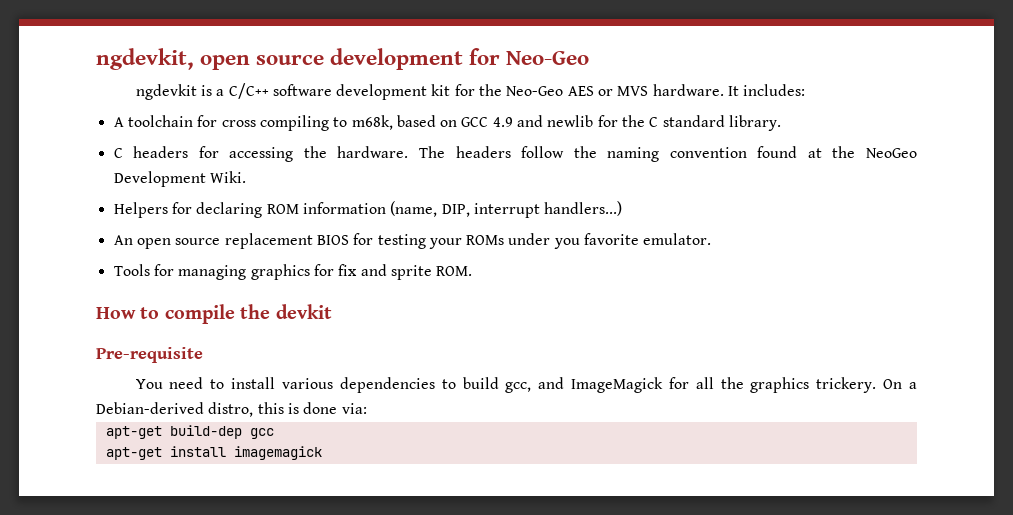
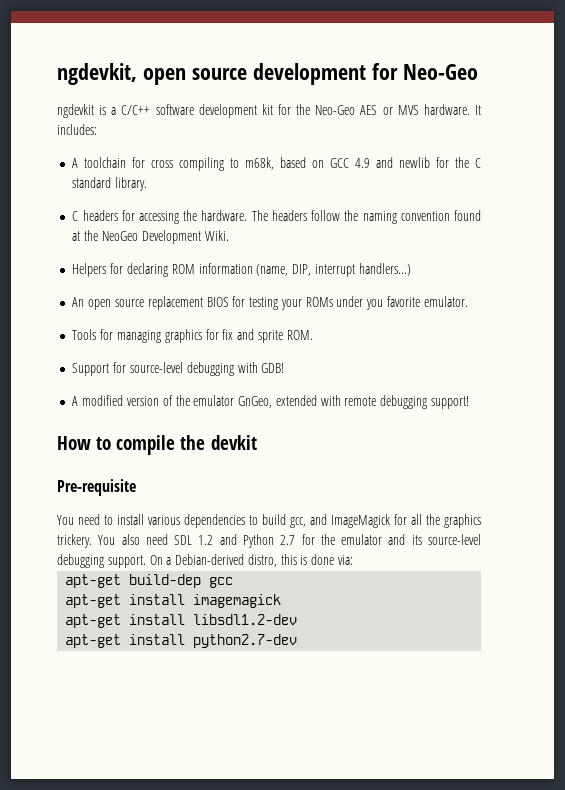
+ Support for source-level debugging with GDB!
+ A modified version of the emulator GnGeo, extended with remote debugging support!
+ You also need SDL 1.2 and Python 2.7 for the emulator and its source-level debugging support.
+ apt-get install libsdl1.2-dev
+ apt-get install python2.7-dev

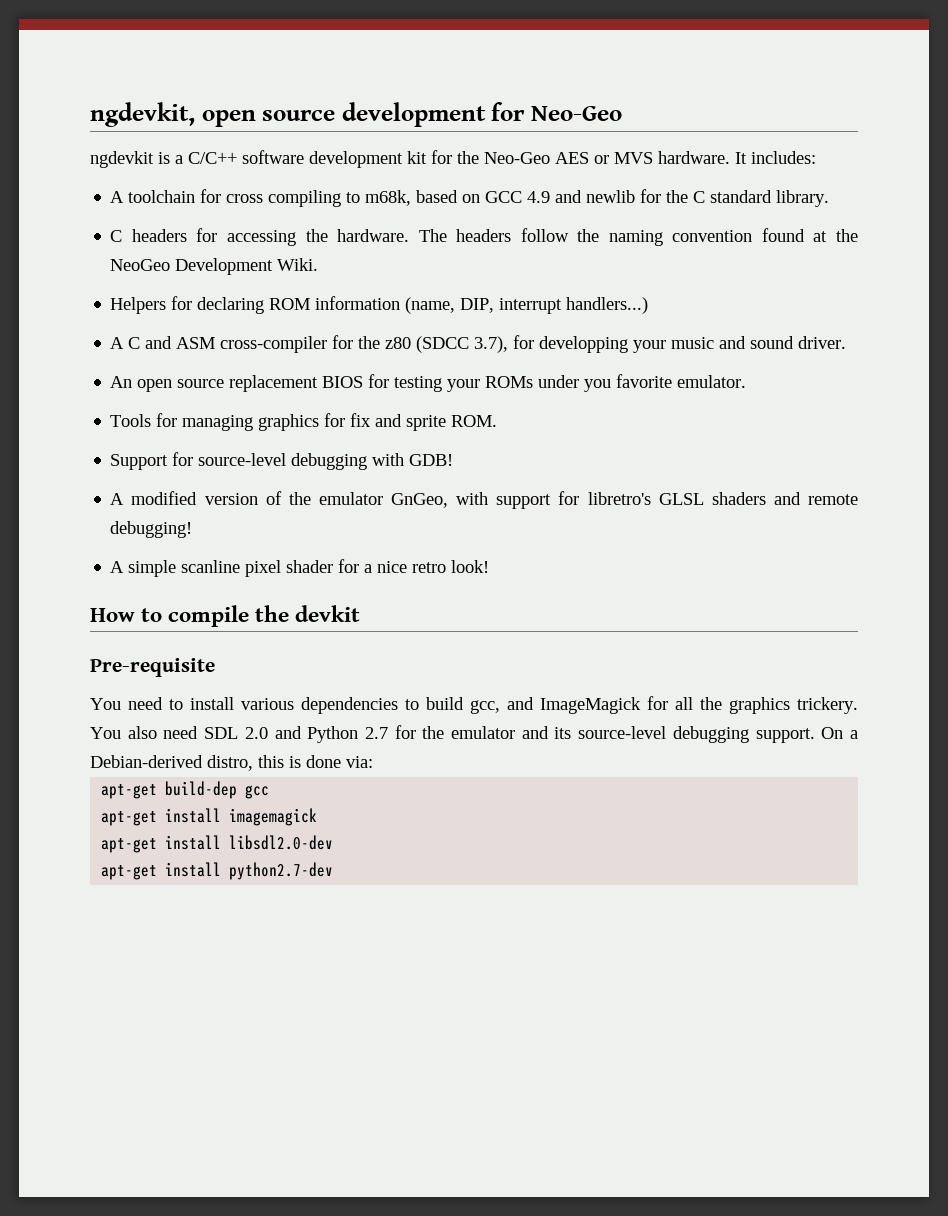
+ A C and ASM cross-compiler for the z80 (SDCC 3.7), for developping your music and sound driver.
- A modified version of the emulator GnGeo, extended with remote debugging support!
+ A modified version of the emulator GnGeo, with support for libretro's GLSL shaders and remote debugging!
+ A simple scanline pixel shader for a nice retro look!
- You also need SDL 1.2 and Python 2.7 for the emulator and its source-level debugging support.
+ You also need SDL 2.0 and Python 2.7 for the emulator and its source-level debugging support.
- apt-get install libsdl1.2-dev
+ apt-get install libsdl2.0-dev

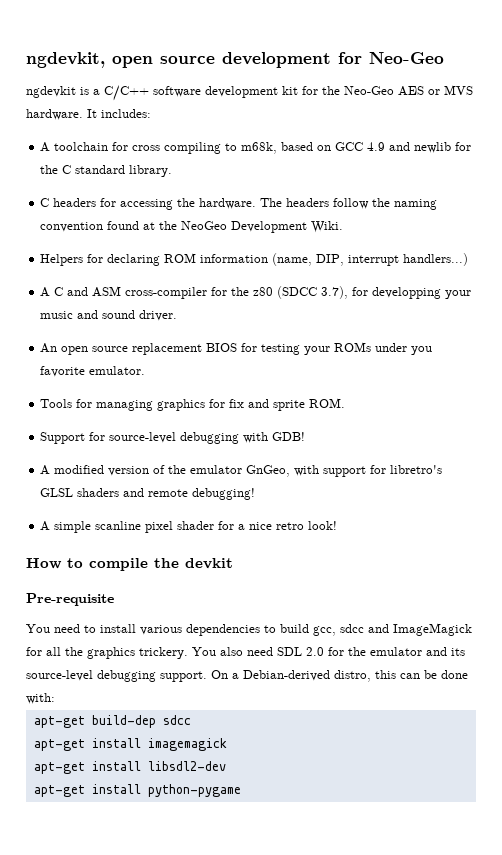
- You need to install various dependencies to build gcc, and ImageMagick for all the graphics trickery.
+ You need to install various dependencies to build gcc, sdcc and ImageMagick for all the graphics trickery.
- You also need SDL 2.0 and Python 2.7 for the emulator and its source-level debugging support.
+ You also need SDL 2.0 for the emulator and its source-level debugging support.
- On a Debian-derived distro, this is done via:
+ On a Debian-derived distro, this can be done with:
- apt-get build-dep gcc
+ apt-get build-dep sdcc
- apt-get install libsdl2.0-dev
- apt-get install python2.7-dev
+ apt-get install libsdl2-dev
+ apt-get install python-pygame

